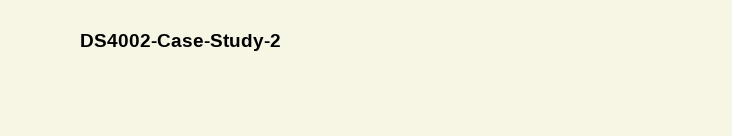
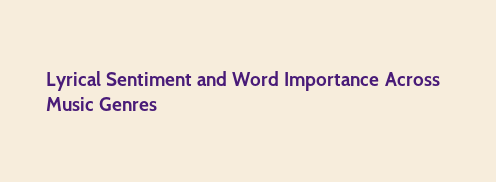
- DS4002-Case-Study-2
+ Lyrical Sentiment and Word Importance Across Music Genres

